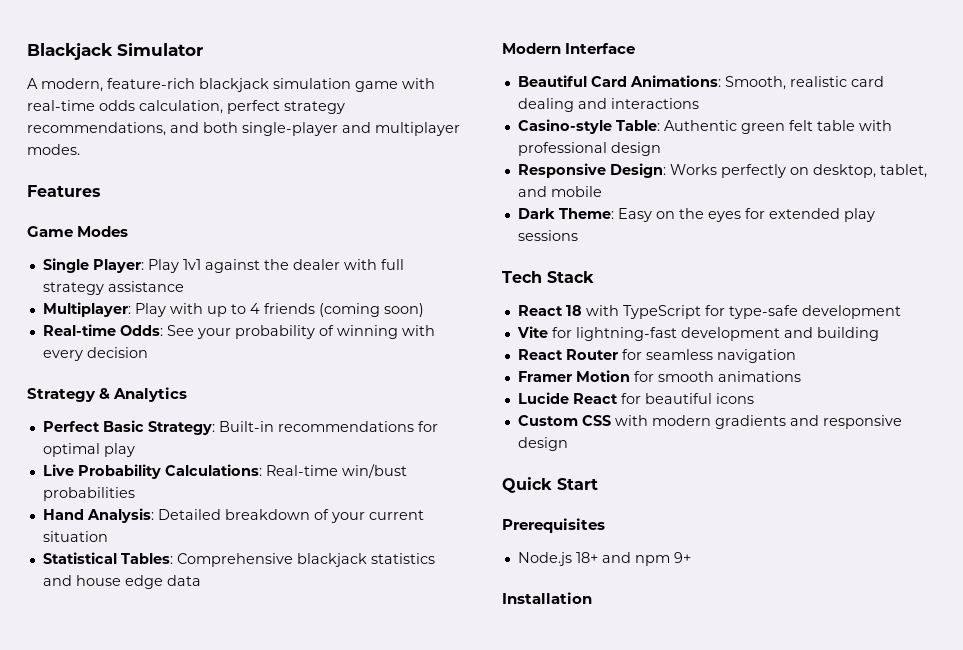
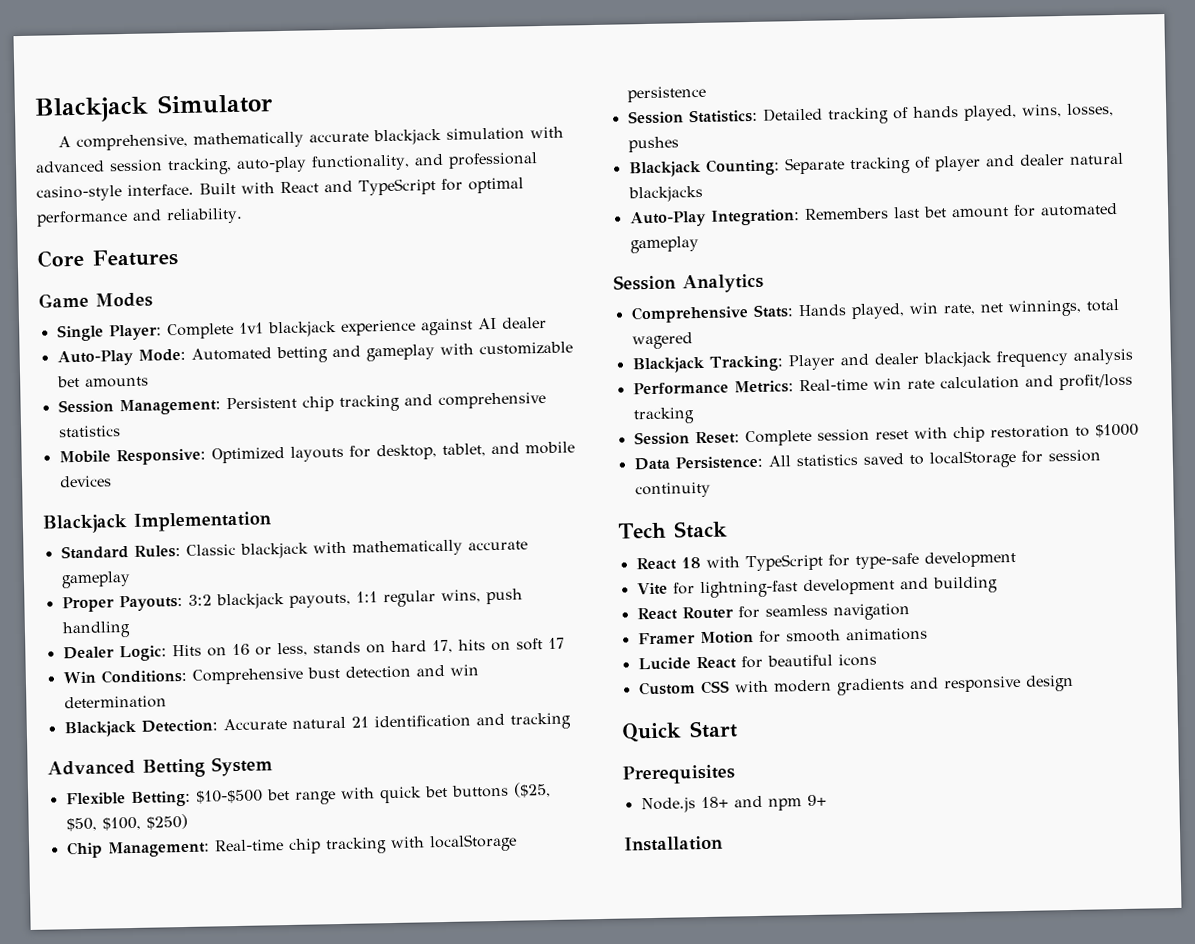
- A modern, feature-rich blackjack simulation game with real-time odds calculation, perfect strategy recommendations, and both single-player and multiplayer modes.
- Features
+ A comprehensive, mathematically accurate blackjack simulation with advanced session tracking, auto-play functionality, and professional casino-style interface. Built with React and TypeScript for optimal performance and reliability.
+ Core Features
- Single Player: Play 1v1 against the dealer with full strategy assistance
- Multiplayer: Play with up to 4 friends (coming soon)
- Real-time Odds: See your probability of winning with every decision
- Strategy & Analytics
- Perfect Basic Strategy: Built-in recommendations for optimal play
- Live Probability Calculations: Real-time win/bust probabilities
- Hand Analysis: Detailed breakdown of your current situation
- Statistical Tables: Comprehensive blackjack statistics and house edge data
- Modern Interface
- Beautiful Card Animations: Smooth, realistic card dealing and interactions
- Casino-style Table: Authentic green felt table with professional design
- Responsive Design: Works perfectly on desktop, tablet, and mobile
- Dark Theme: Easy on the eyes for extended play sessions
+ Single Player: Complete 1v1 blackjack experience against AI dealer
+ Auto-Play Mode: Automated betting and gameplay with customizable bet amounts
+ Session Management: Persistent chip tracking and comprehensive statistics
+ Mobile Responsive: Optimized layouts for desktop, tablet, and mobile devices
+ Blackjack Implementation
+ Standard Rules: Classic blackjack with mathematically accurate gameplay
+ Proper Payouts: 3:2 blackjack payouts, 1:1 regular wins, push handling
+ Dealer Logic: Hits on 16 or less, stands on hard 17, hits on soft 17
+ Win Conditions: Comprehensive bust detection and win determination
+ Blackjack Detection: Accurate natural 21 identification and tracking
+ Advanced Betting System
+ Flexible Betting: $10-$500 bet range with quick bet buttons ($25, $50, $100, $250)
+ Chip Management: Real-time chip tracking with localStorage persistence
+ Session Statistics: Detailed tracking of hands played, wins, losses, pushes
+ Blackjack Counting: Separate tracking of player and dealer natural blackjacks
+ Auto-Play Integration: Remembers last bet amount for automated gameplay
+ Session Analytics
+ Comprehensive Stats: Hands played, win rate, net winnings, total wagered
+ Blackjack Tracking: Player and dealer blackjack frequency analysis
+ Performance Metrics: Real-time win rate calculation and profit/loss tracking
+ Session Reset: Complete session reset with chip restoration to $1000
+ Data Persistence: All statistics saved to localStorage for session continuity

